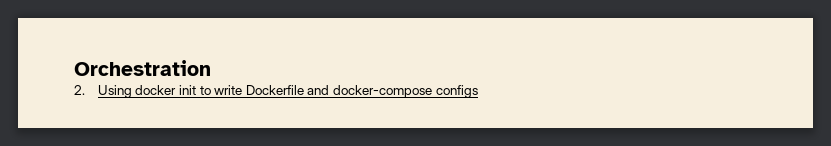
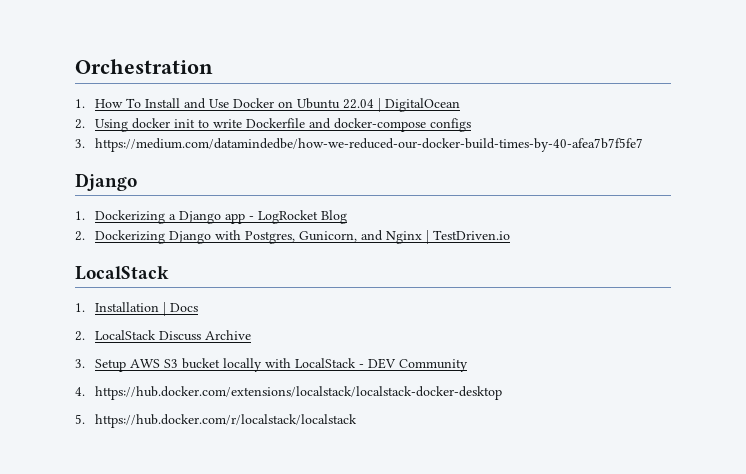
+ 1. How To Install and Use Docker on Ubuntu 22.04 | DigitalOcean
+ 3. https://medium.com/datamindedbe/how-we-reduced-our-docker-build-times-by-40-afea7b7f5fe7
+ Django
+ 1. Dockerizing a Django app - LogRocket Blog
+ 2. Dockerizing Django with Postgres, Gunicorn, and Nginx | TestDriven.io
+ LocalStack
+ 1. Installation | Docs
+ 2. LocalStack Discuss Archive
+ 3. Setup AWS S3 bucket locally with LocalStack - DEV Community
+ 4. https://hub.docker.com/extensions/localstack/localstack-docker-desktop
+ 5. https://hub.docker.com/r/localstack/localstack

